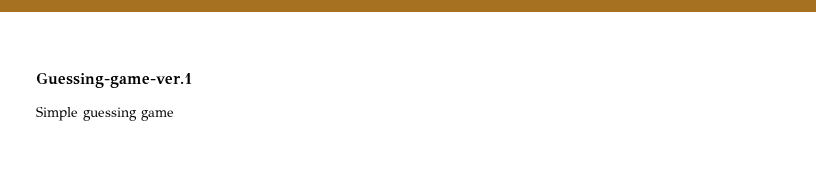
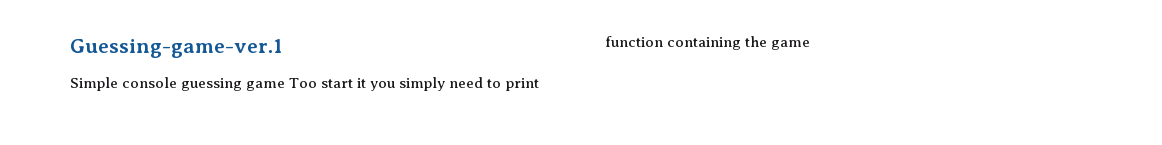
- Simple guessing game
+ Simple console guessing game Too start it you simply need to print function containing the game

